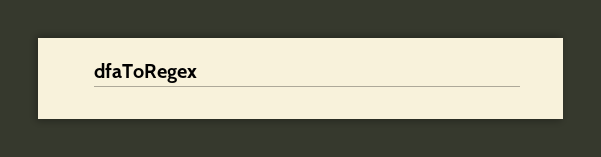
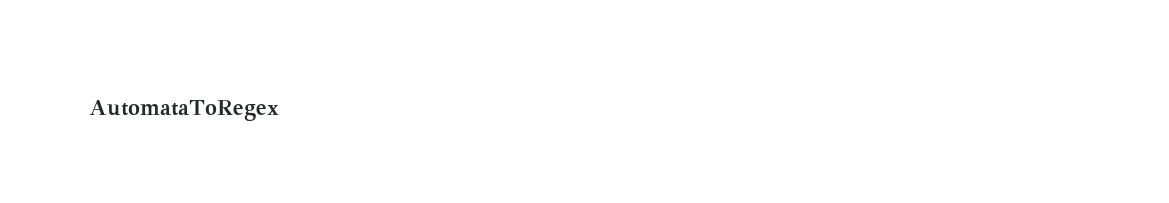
- dfaToRegex
+ AutomataToRegex

